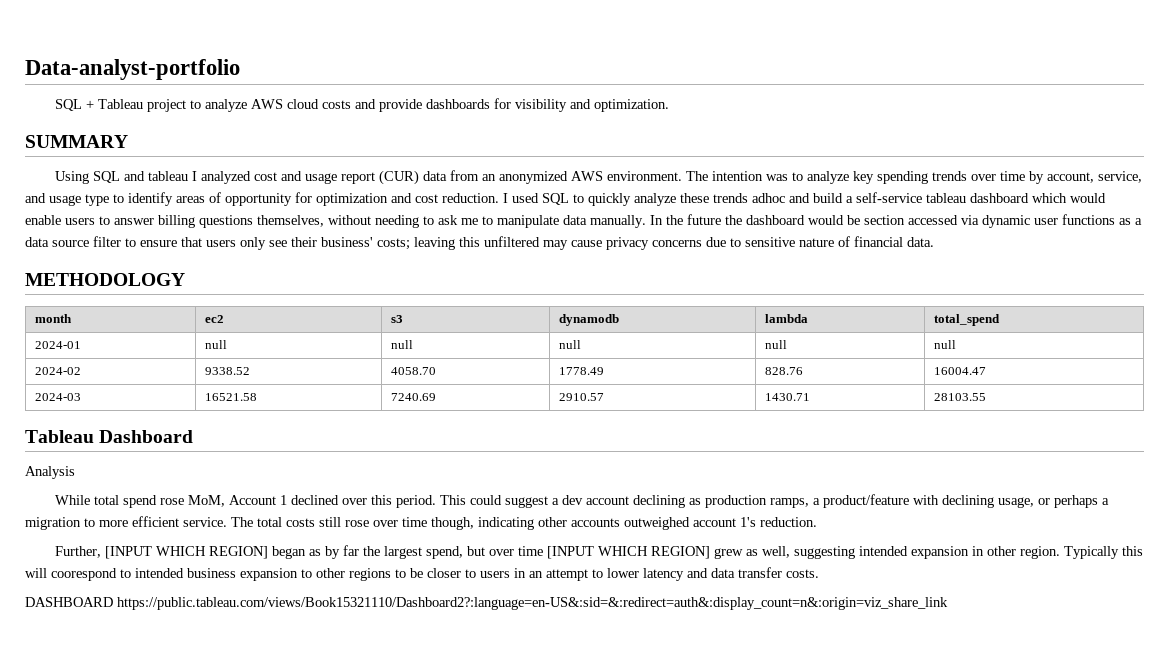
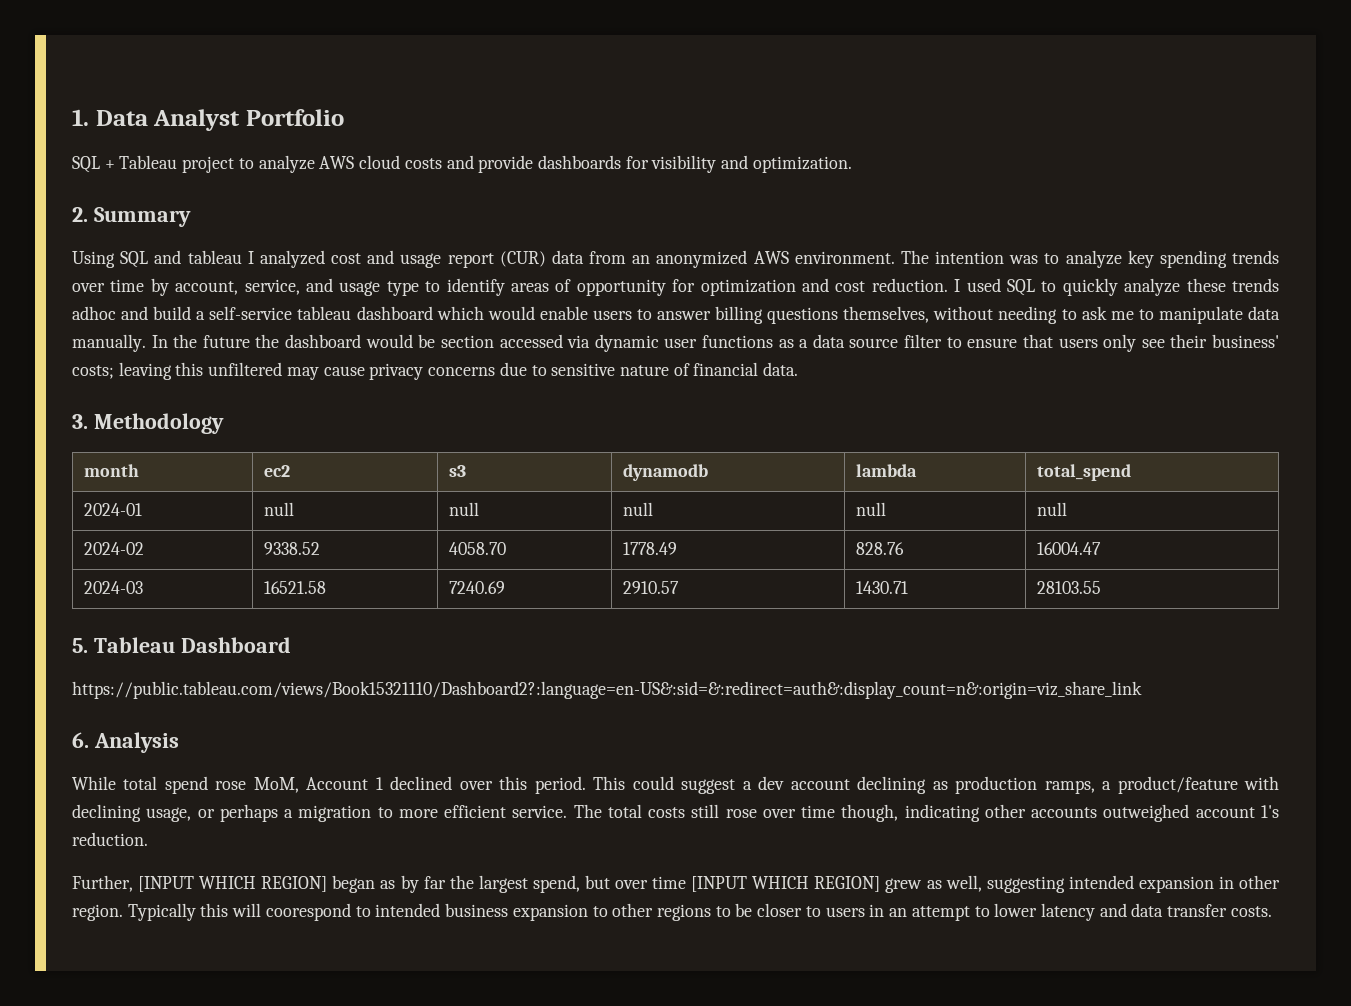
- Data-analyst-portfolio
+ 1. Data Analyst Portfolio
- SUMMARY
+ 2. Summary
- METHODOLOGY
+ 3. Methodology
- Tableau Dashboard
+ 5. Tableau Dashboard
- Analysis
+ https://public.tableau.com/views/Book15321110/Dashboard2?:language=en-US&:sid=&:redirect=auth&:display_count=n&:origin=viz_share_link
+ 6. Analysis
- DASHBOARD https://public.tableau.com/views/Book15321110/Dashboard2?:language=en-US&:sid=&:redirect=auth&:display_count=n&:origin=viz_share_link

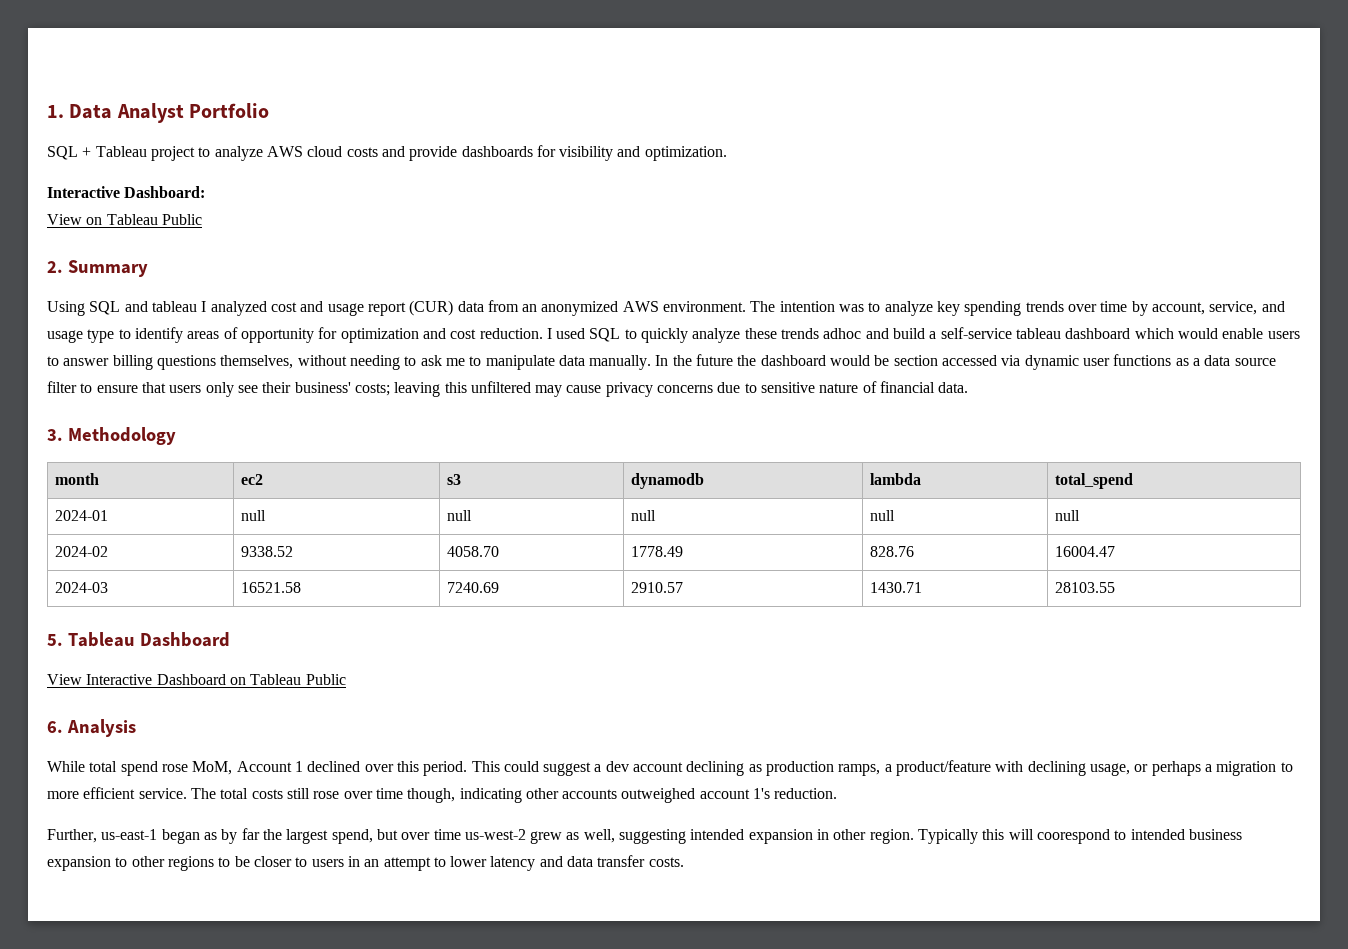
+ Interactive Dashboard:
+ View on Tableau Public
- https://public.tableau.com/views/Book15321110/Dashboard2?:language=en-US&:sid=&:redirect=auth&:display_count=n&:origin=viz_share_link
+ View Interactive Dashboard on Tableau Public
- Further, [INPUT WHICH REGION] began as by far the largest spend, but over time [INPUT WHICH REGION] grew as well, suggesting intended expansion in other region.
+ Further, us-east-1 began as by far the largest spend, but over time us-west-2 grew as well, suggesting intended expansion in other region.

